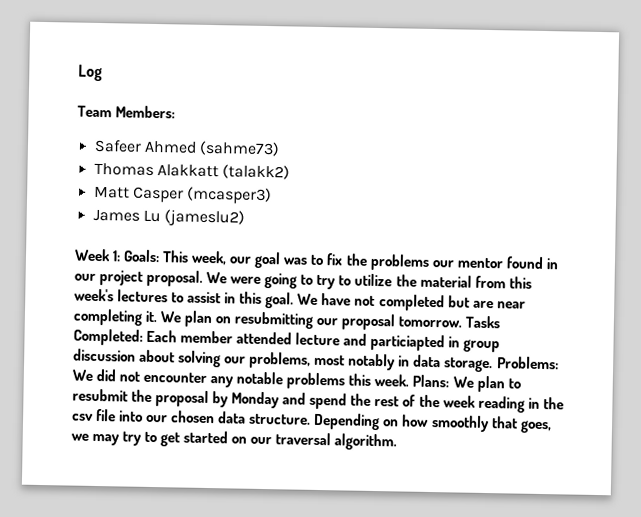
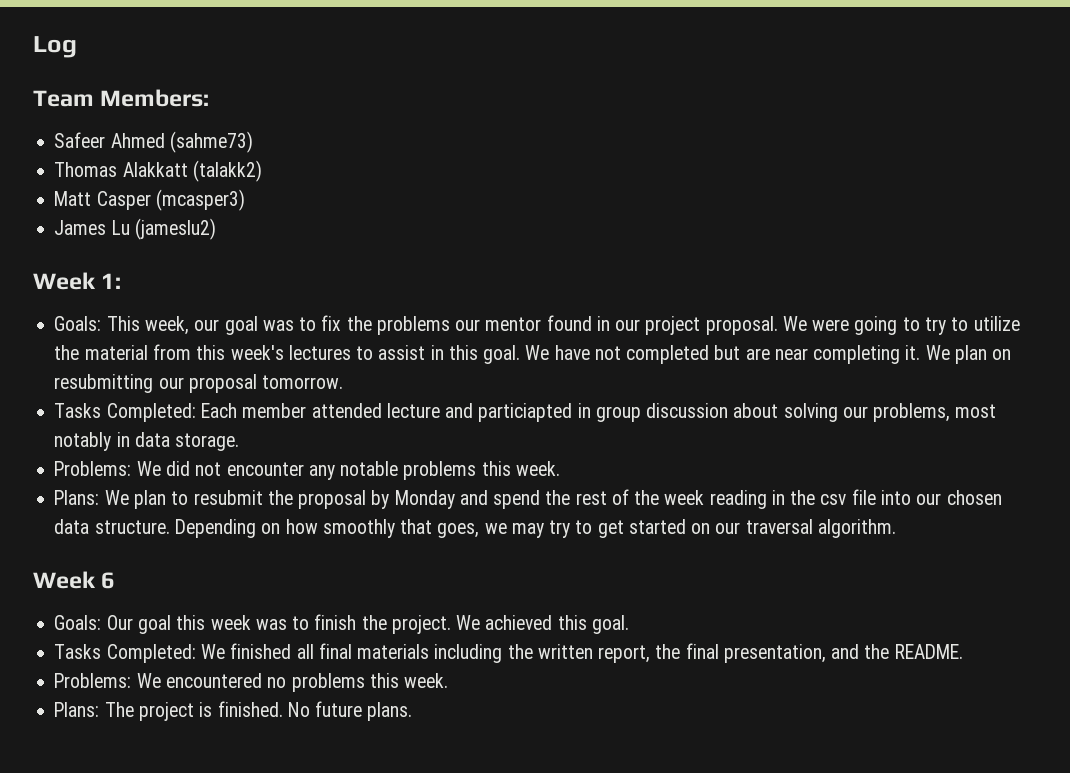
- Week 1: Goals: This week, our goal was to fix the problems our mentor found in our project proposal.
+ Week 1:
+ Goals: This week, our goal was to fix the problems our mentor found in our project proposal.
- We plan on resubmitting our proposal tomorrow. Tasks Completed:
+ We plan on resubmitting our proposal tomorrow.
+ Tasks Completed:
- Each member attended lecture and particiapted in group discussion about solving our problems, most notably in data storage. Problems:
+ Each member attended lecture and particiapted in group discussion about solving our problems, most notably in data storage.
+ Problems:
- We did not encounter any notable problems this week. Plans:
+ We did not encounter any notable problems this week.
+ Plans:
+ Week 6
+ Goals: Our goal this week was to finish the project. We achieved this goal.
+ Tasks Completed: We finished all final materials including the written report, the final presentation, and the README.
+ Problems: We encountered no problems this week.
+ Plans: The project is finished. No future plans.

